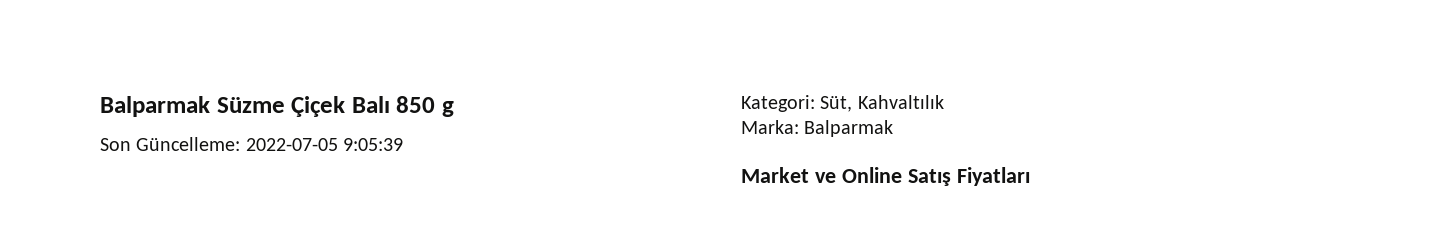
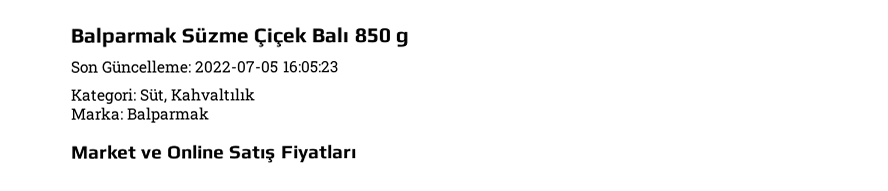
- Son Güncelleme: 2022-07-05 9:05:39
+ Son Güncelleme: 2022-07-05 16:05:23

